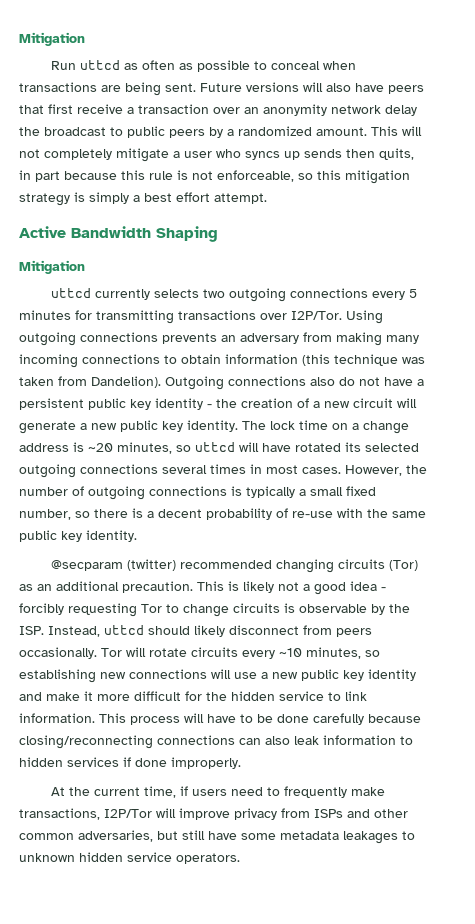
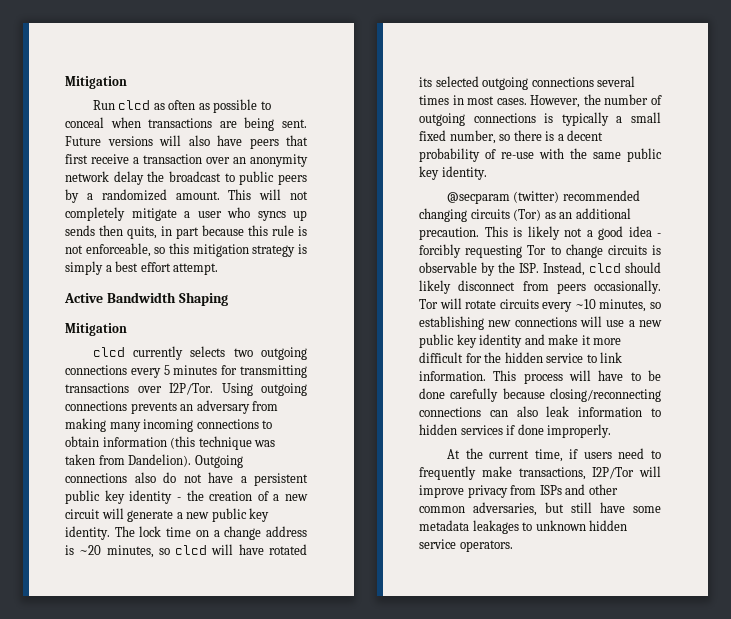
- Run uttcd as often as possible to conceal when transactions are being sent.
+ Run clcd as often as possible to conceal when transactions are being sent.
- uttcd currently selects two outgoing connections every 5 minutes for transmitting transactions over I2P/Tor.
+ clcd currently selects two outgoing connections every 5 minutes for transmitting transactions over I2P/Tor.
- The lock time on a change address is ~20 minutes, so uttcd will have rotated its selected outgoing connections several times in most cases.
+ The lock time on a change address is ~20 minutes, so clcd will have rotated its selected outgoing connections several times in most cases.
- This is likely not a good idea - forcibly requesting Tor to change circuits is observable by the ISP. Instead, uttcd should likely disconnect from peers occasionally.
+ This is likely not a good idea - forcibly requesting Tor to change circuits is observable by the ISP. Instead, clcd should likely disconnect from peers occasionally.

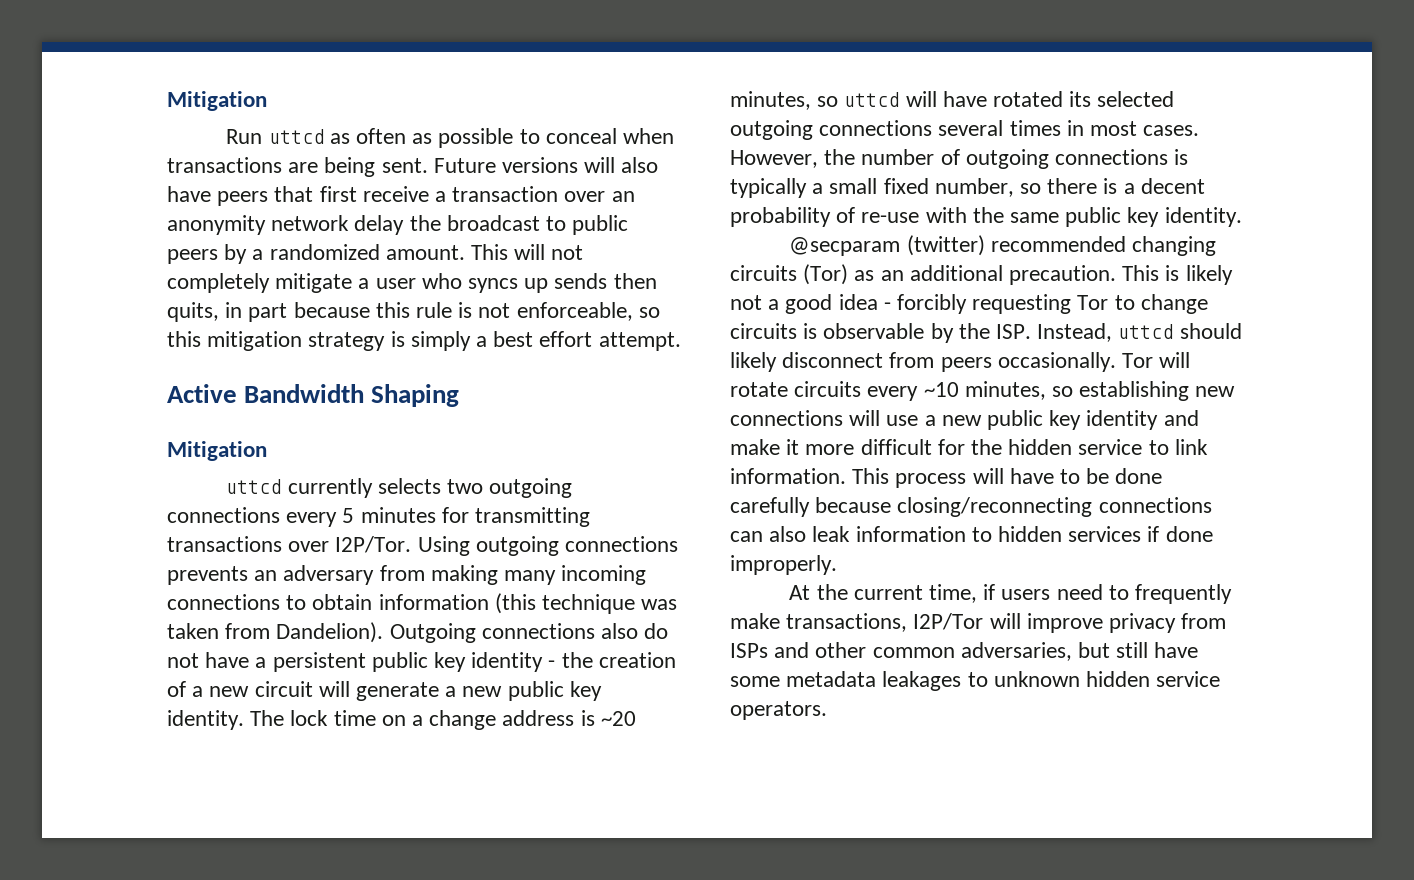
- Run clcd as often as possible to conceal when transactions are being sent.
+ Run uttcd as often as possible to conceal when transactions are being sent.
- clcd currently selects two outgoing connections every 5 minutes for transmitting transactions over I2P/Tor.
+ uttcd currently selects two outgoing connections every 5 minutes for transmitting transactions over I2P/Tor.
- The lock time on a change address is ~20 minutes, so clcd will have rotated its selected outgoing connections several times in most cases.
+ The lock time on a change address is ~20 minutes, so uttcd will have rotated its selected outgoing connections several times in most cases.
- This is likely not a good idea - forcibly requesting Tor to change circuits is observable by the ISP. Instead, clcd should likely disconnect from peers occasionally.
+ This is likely not a good idea - forcibly requesting Tor to change circuits is observable by the ISP. Instead, uttcd should likely disconnect from peers occasionally.

